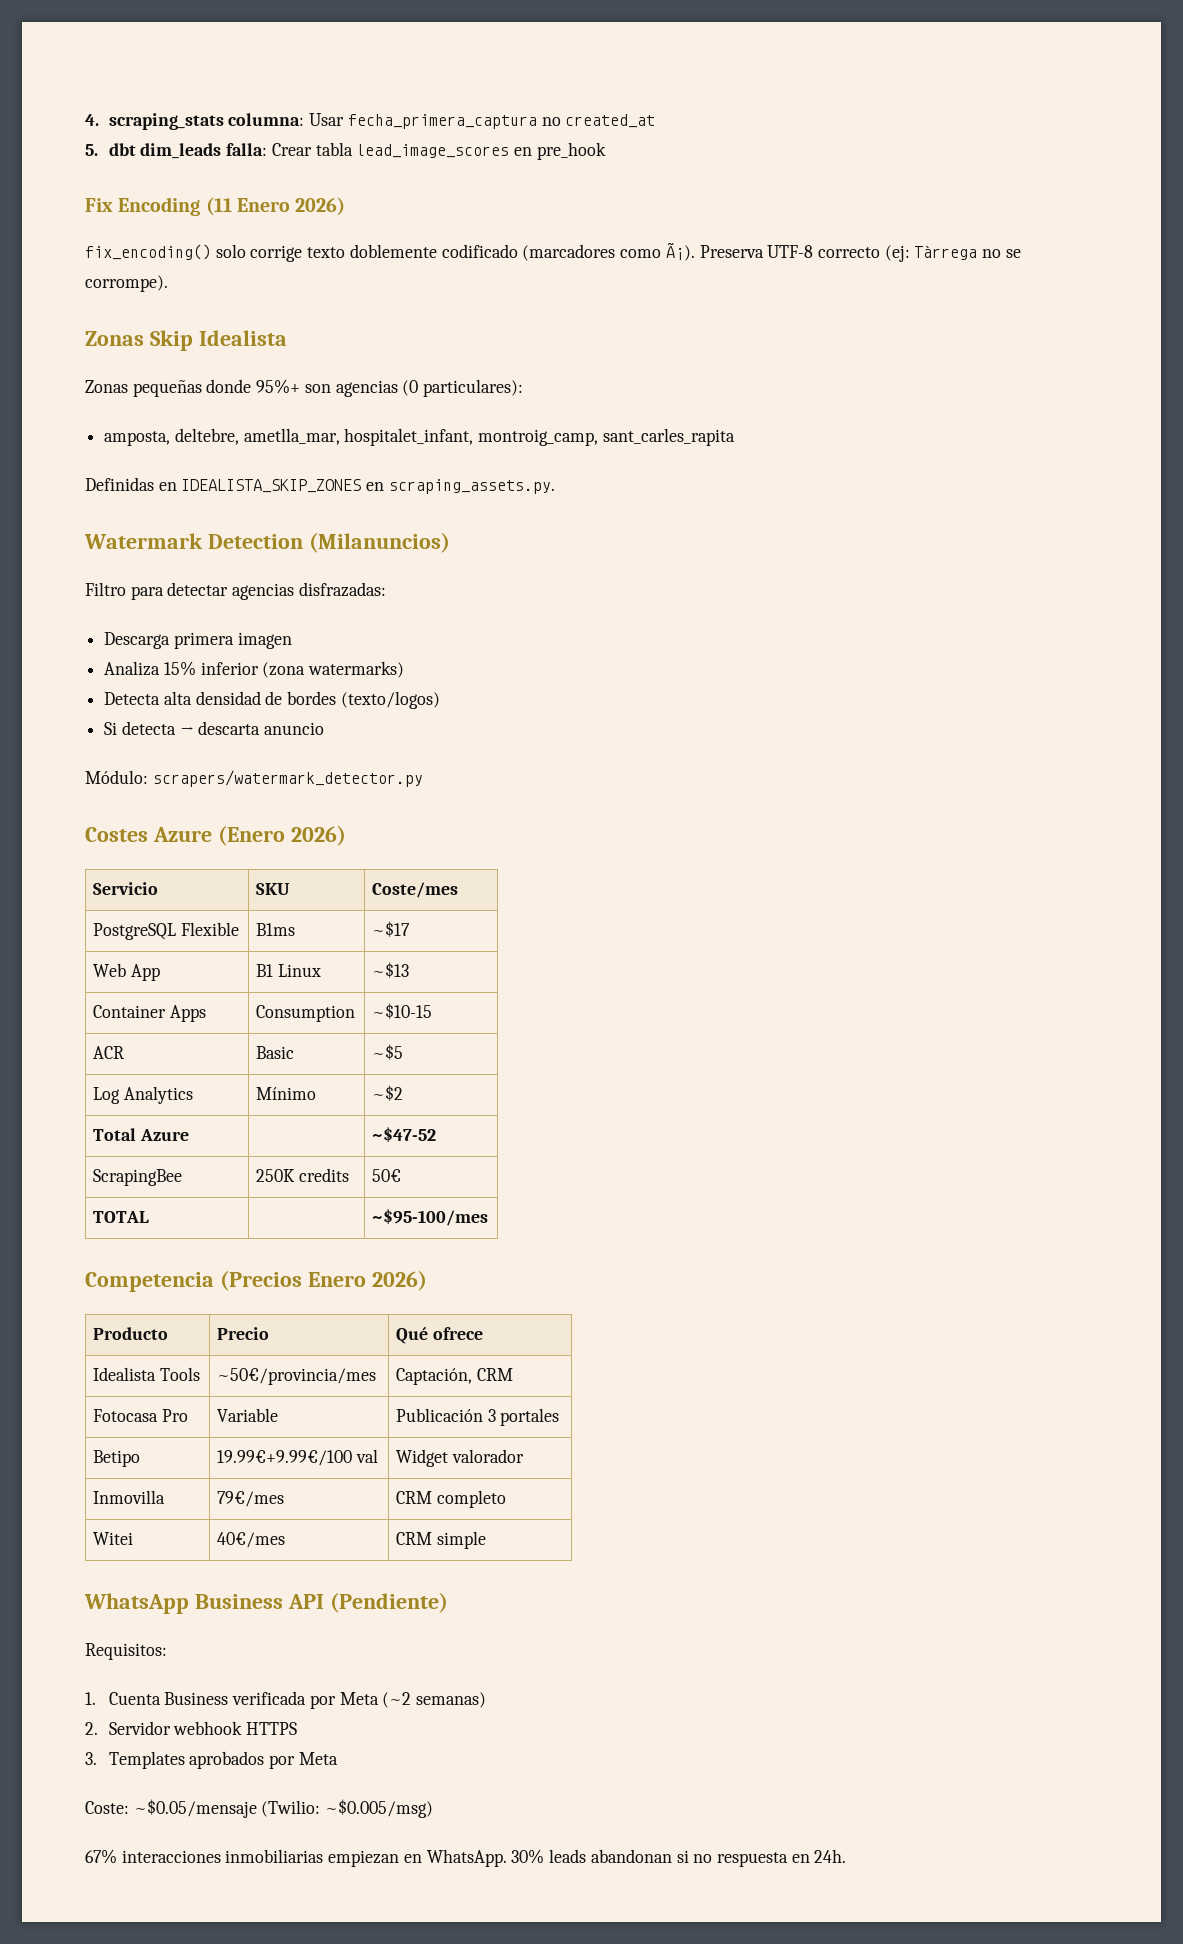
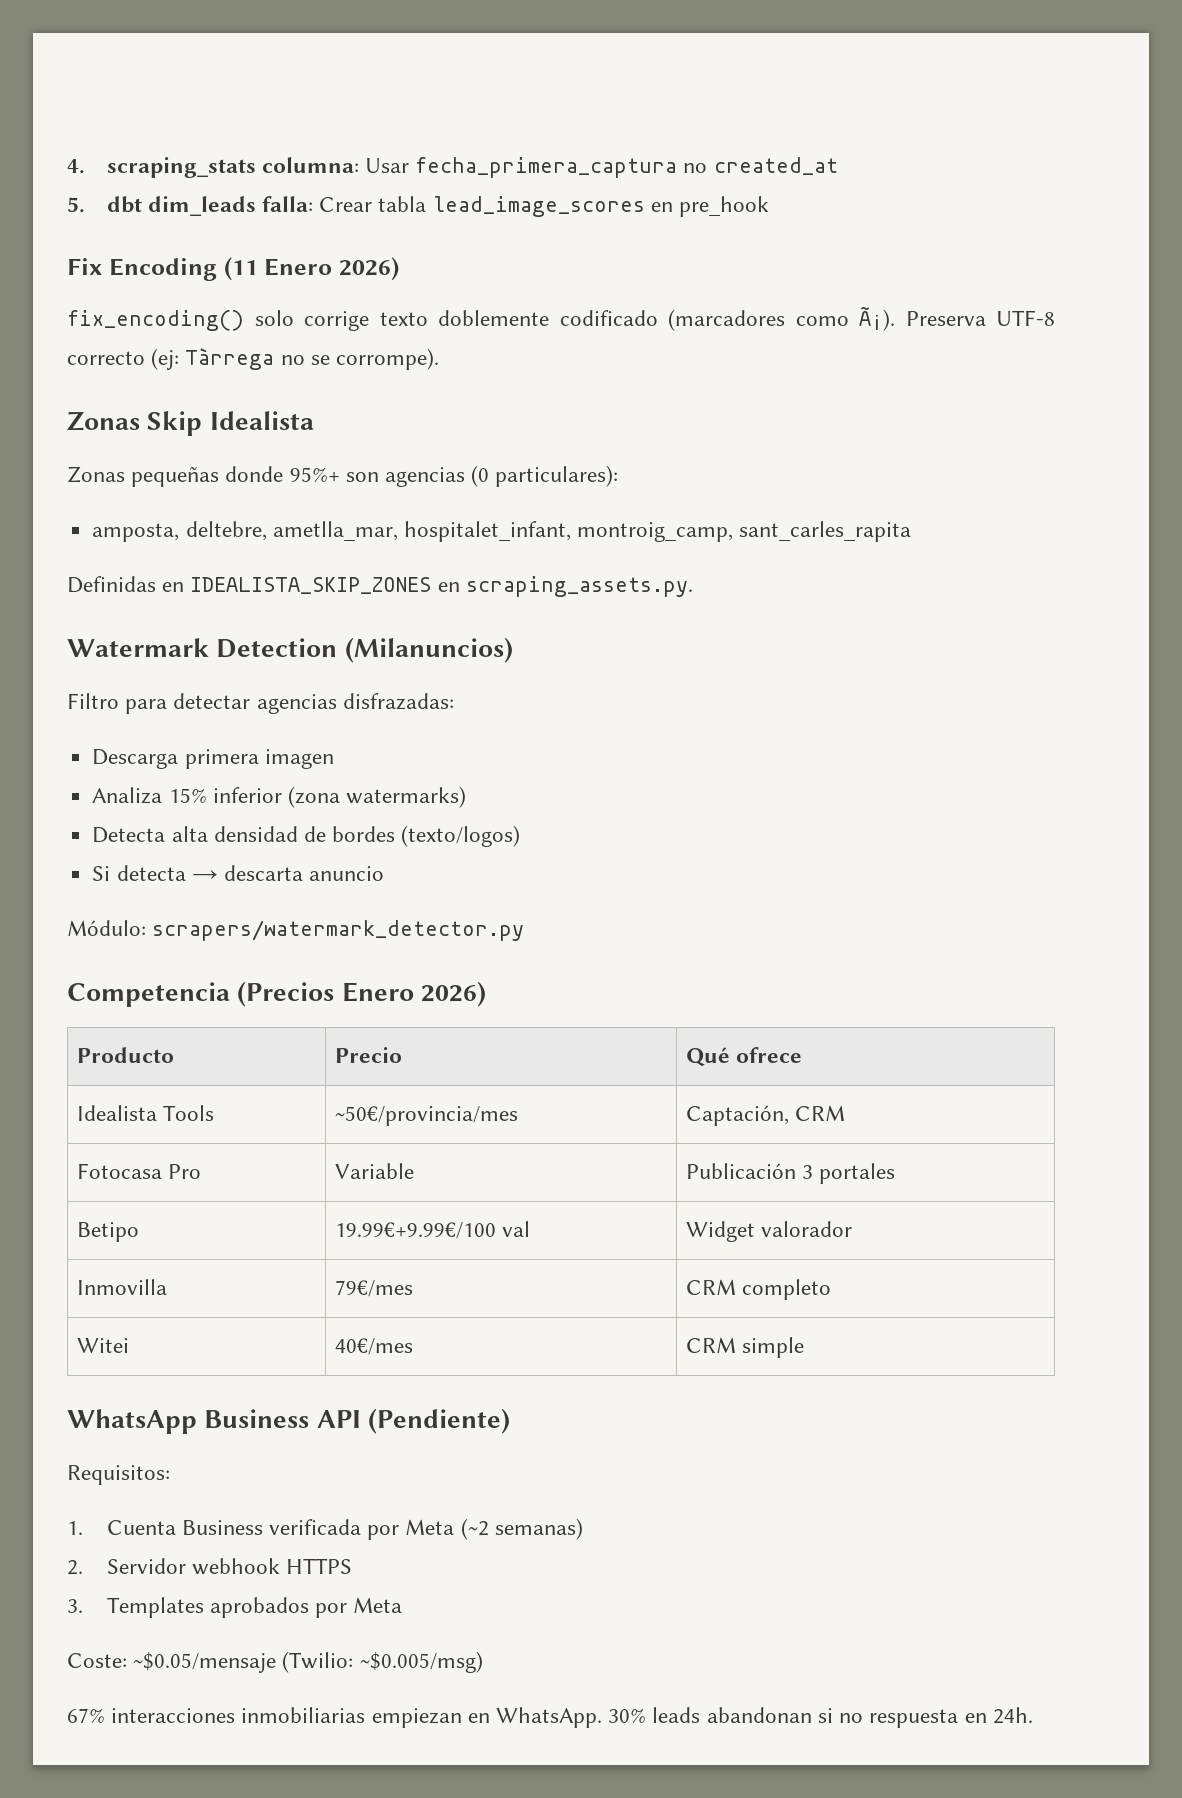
- Costes Azure (Enero 2026)
- Servicio | SKU | Coste/mes
- PostgreSQL Flexible | B1ms | ~$17
- Web App | B1 Linux | ~$13
- Container Apps | Consumption | ~$10-15
- ACR | Basic | ~$5
- Log Analytics | Mínimo | ~$2
- Total Azure | | ~$47-52
- ScrapingBee | 250K credits | 50€
- TOTAL | | ~$95-100/mes

